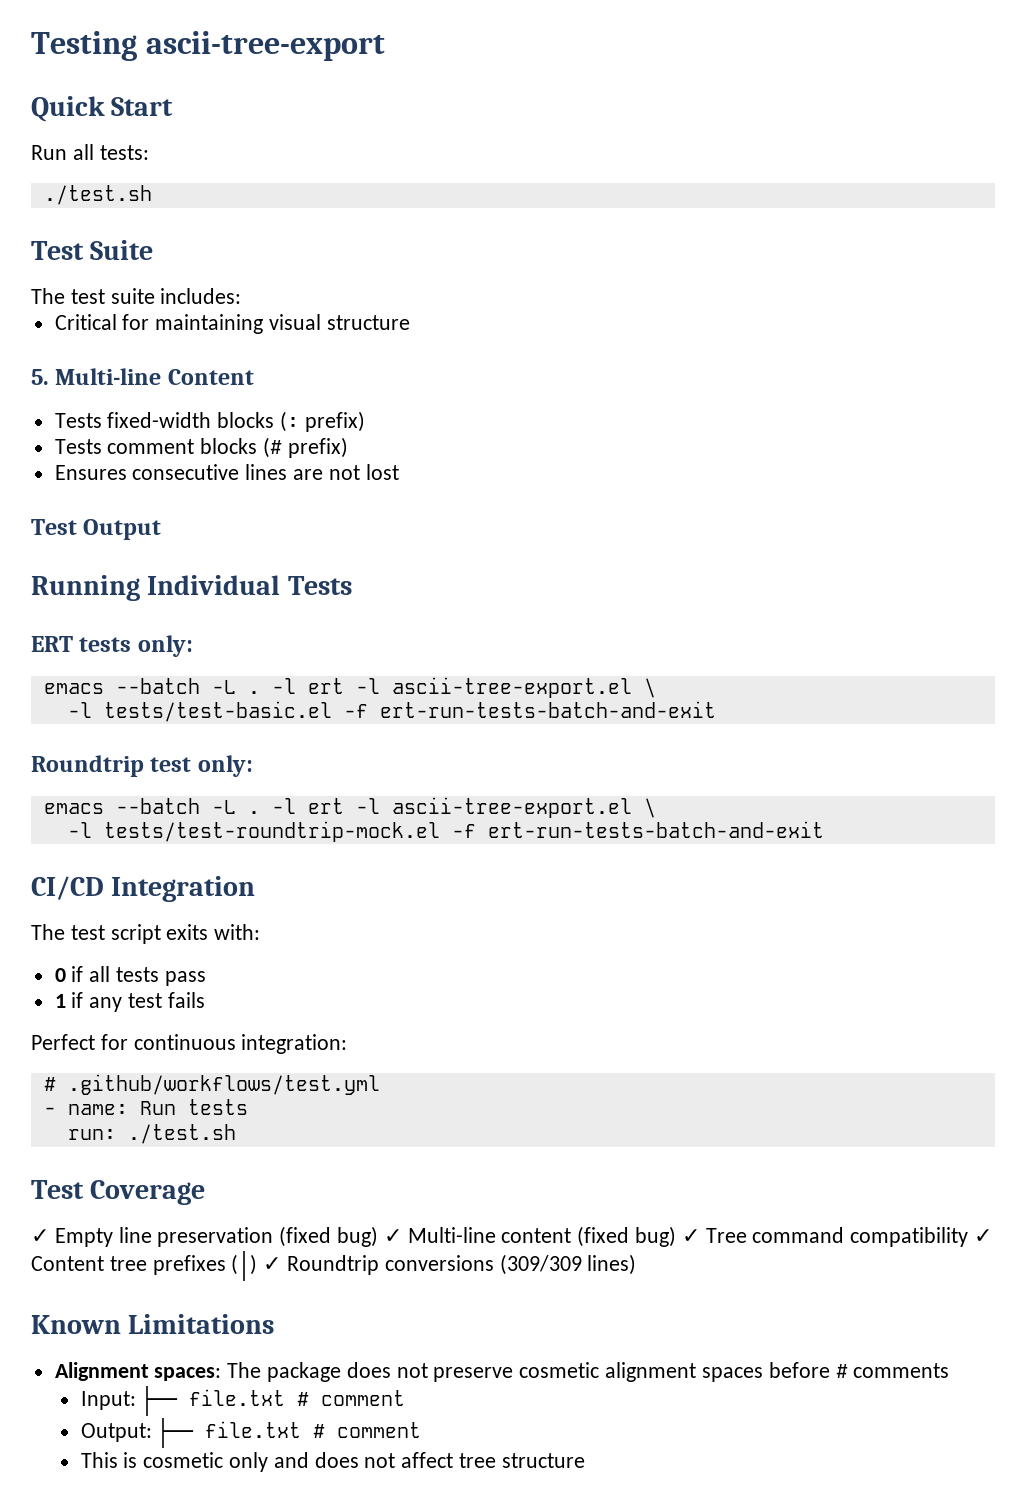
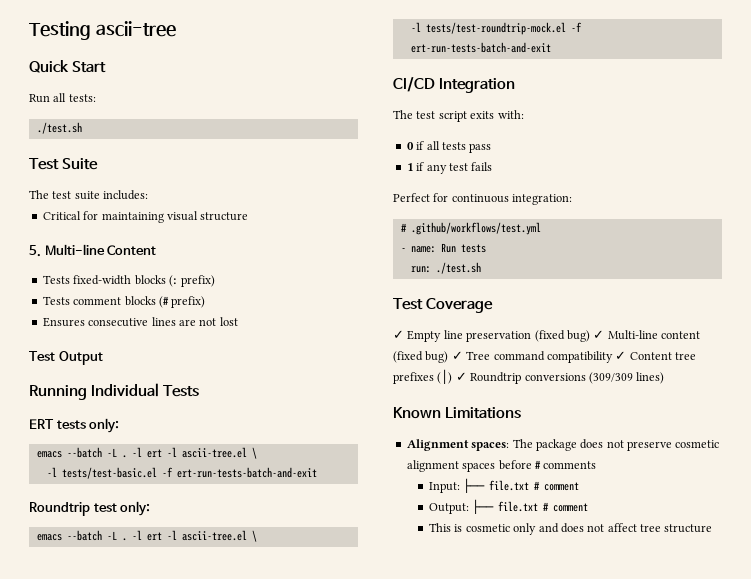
- Testing ascii-tree-export
+ Testing ascii-tree
  ERT tests only:
- emacs --batch -L . -l ert -l ascii-tree-export.el \
+ emacs --batch -L . -l ert -l ascii-tree.el \
  Roundtrip test only:
- emacs --batch -L . -l ert -l ascii-tree-export.el \
+ emacs --batch -L . -l ert -l ascii-tree.el \

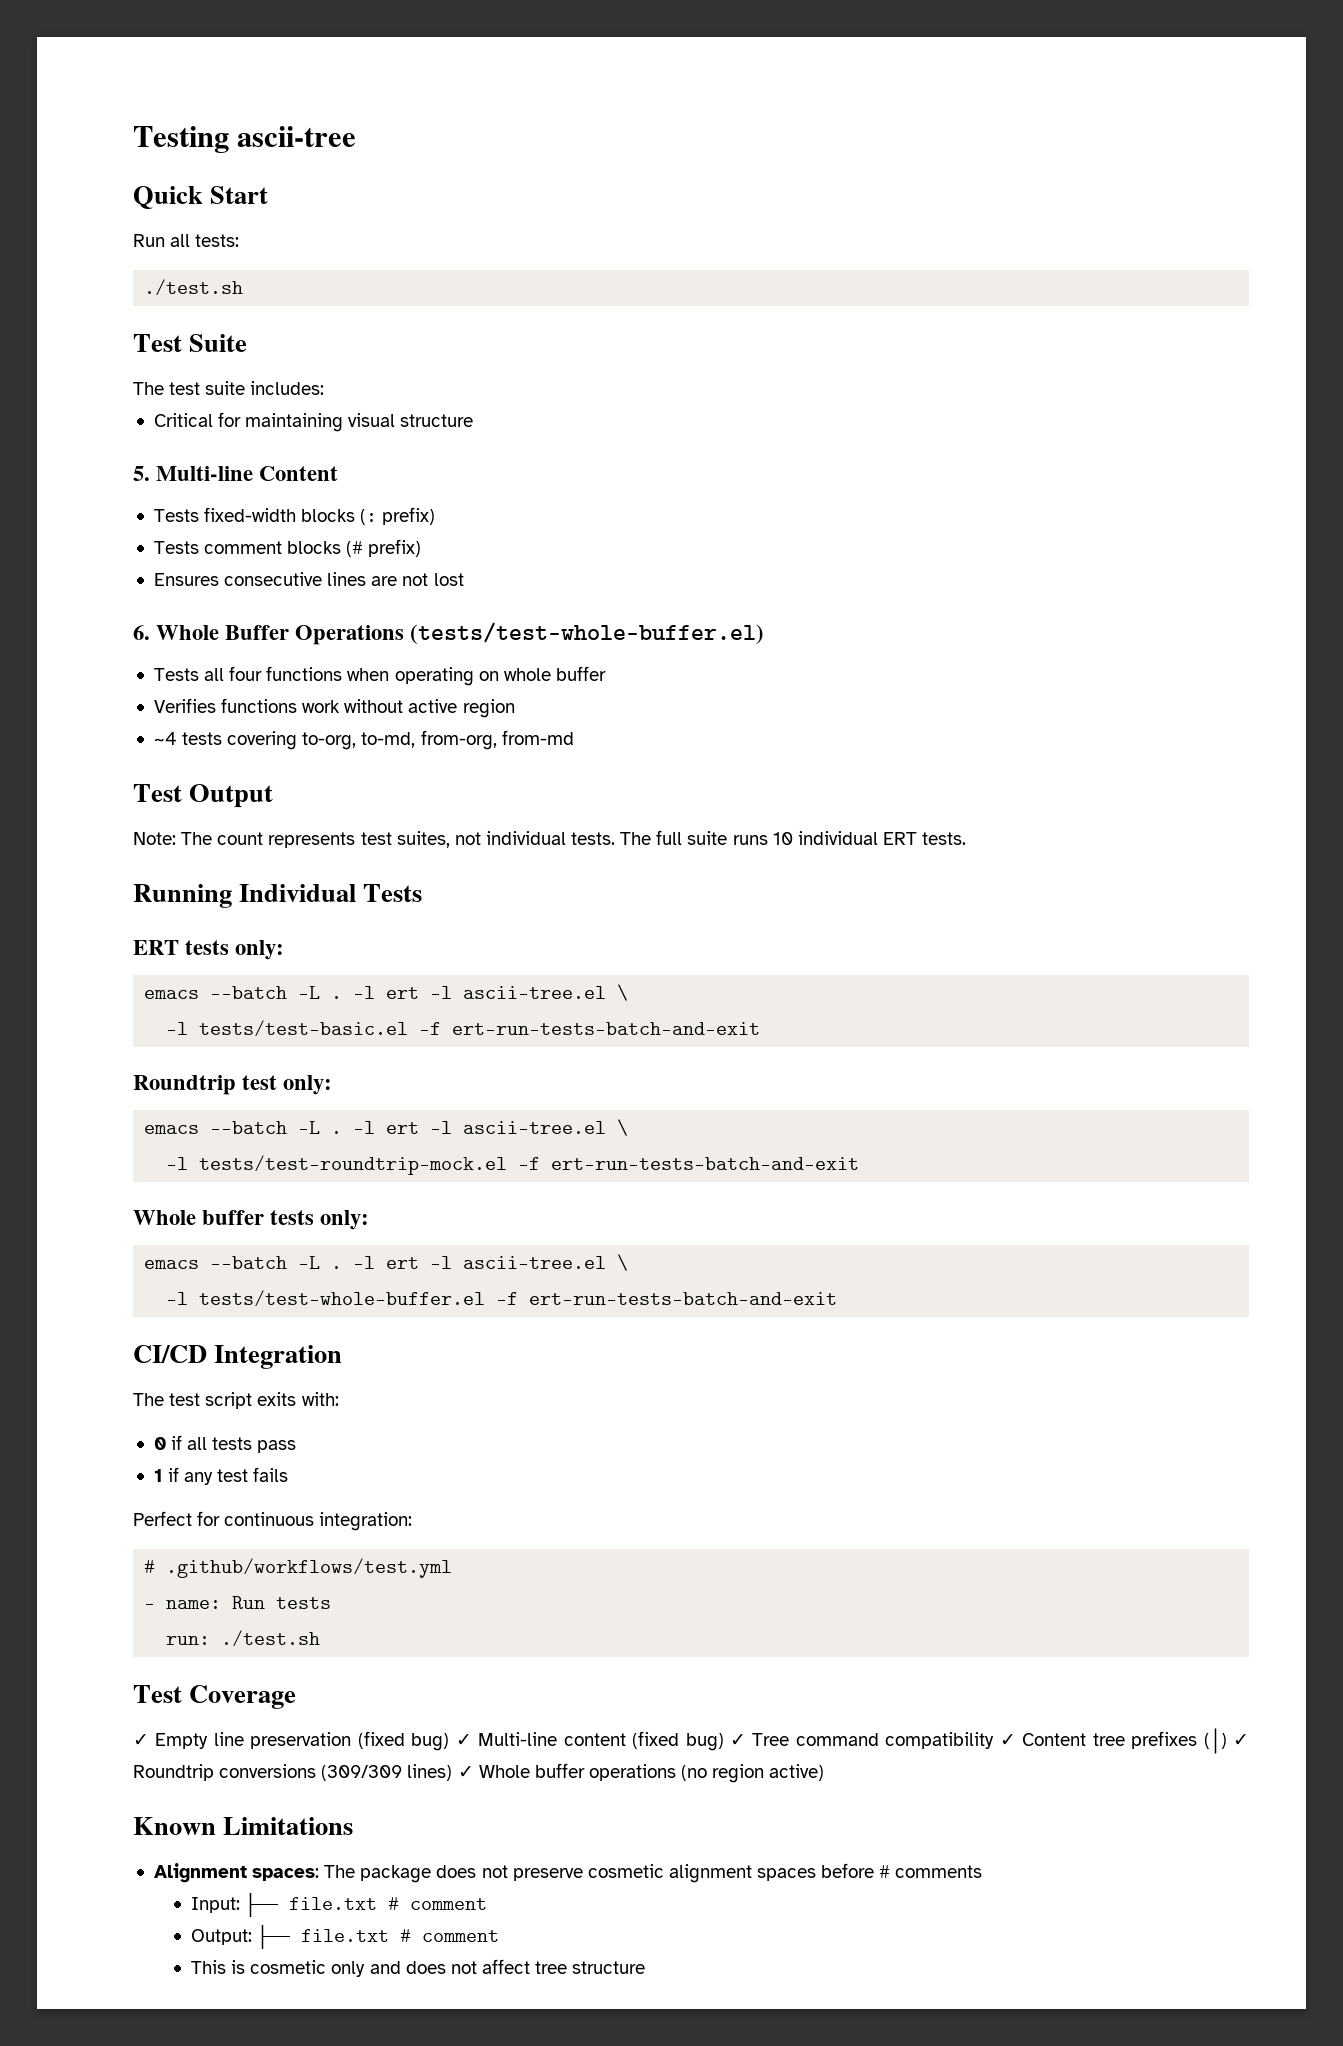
+ 6. Whole Buffer Operations (tests/test-whole-buffer.el)
+ Tests all four functions when operating on whole buffer
+ Verifies functions work without active region
+ ~4 tests covering to-org, to-md, from-org, from-md
  Test Output
+ Note: The count represents test suites, not individual tests. The full suite runs 10 individual ERT tests.
+ Whole buffer tests only:
+ emacs --batch -L . -l ert -l ascii-tree.el \
+ -l tests/test-whole-buffer.el -f ert-run-tests-batch-and-exit
- ✓ Empty line preservation (fixed bug) ✓ Multi-line content (fixed bug) ✓ Tree command compatibility ✓ Content tree prefixes (│) ✓ Roundtrip conversions (309/309 lines)
+ ✓ Empty line preservation (fixed bug) ✓ Multi-line content (fixed bug) ✓ Tree command compatibility ✓ Content tree prefixes (│) ✓ Roundtrip conversions (309/309 lines) ✓ Whole buffer operations (no region active)

